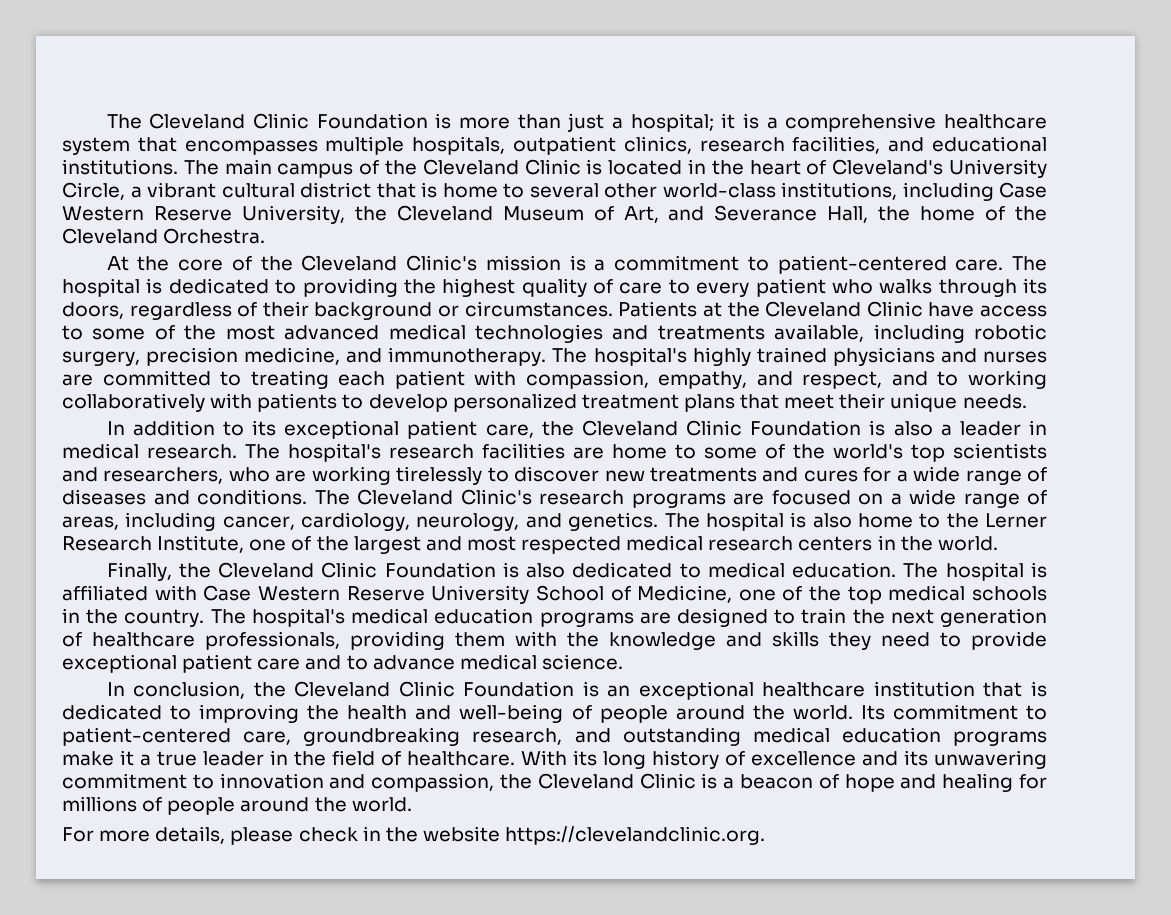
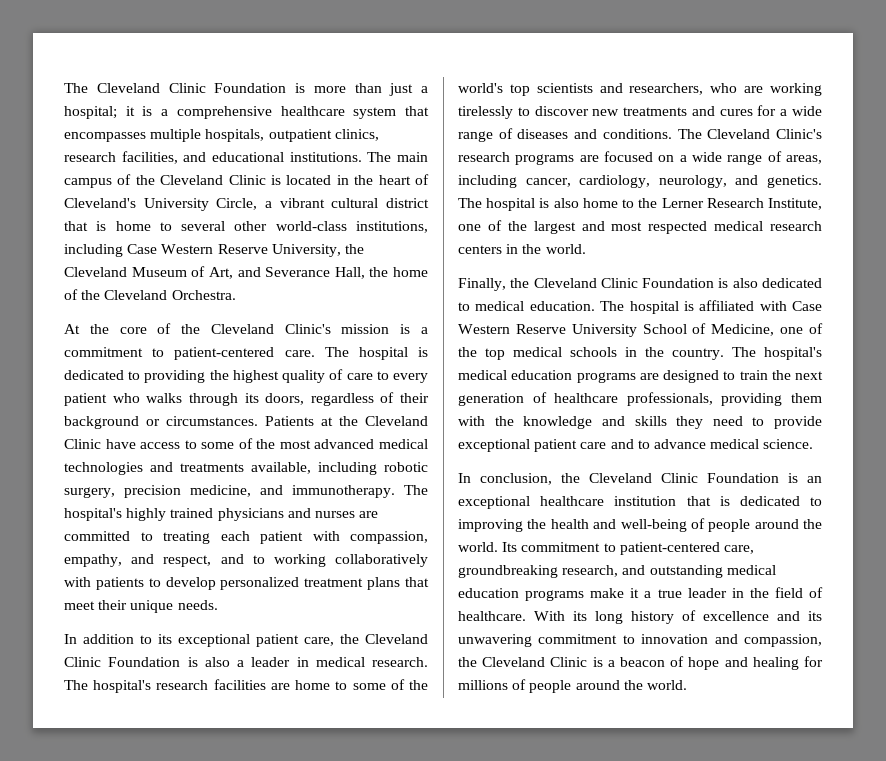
- For more details, please check in the website https://clevelandclinic.org.

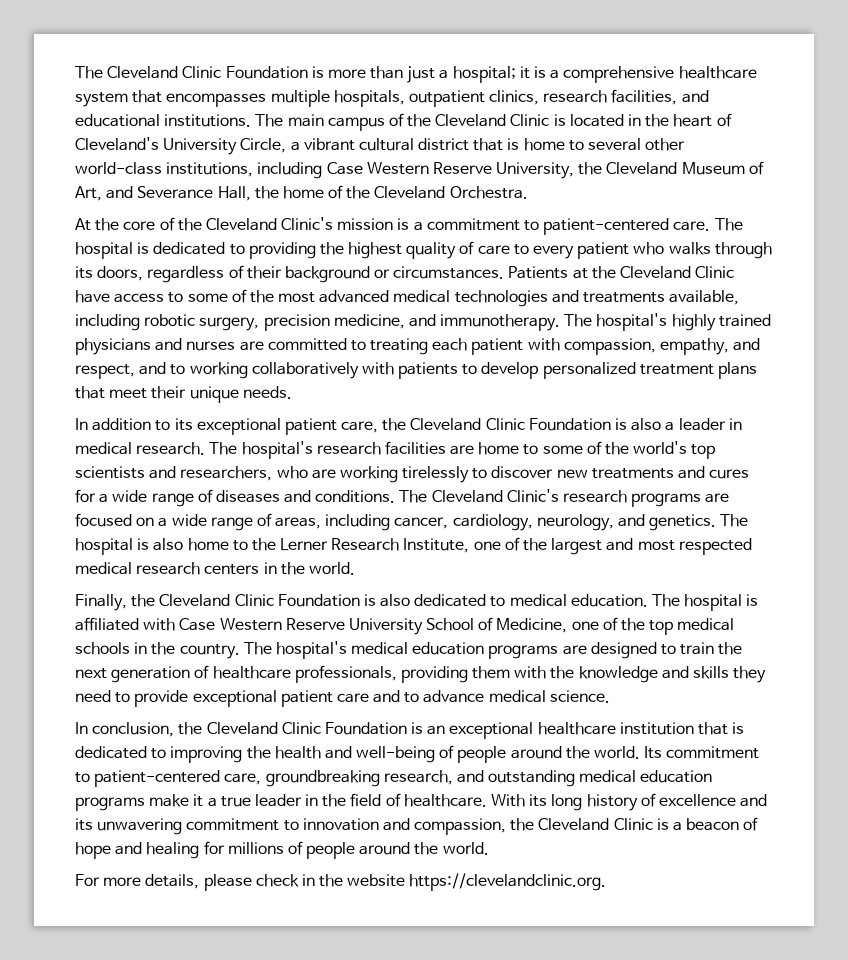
+ For more details, please check in the website https://clevelandclinic.org.

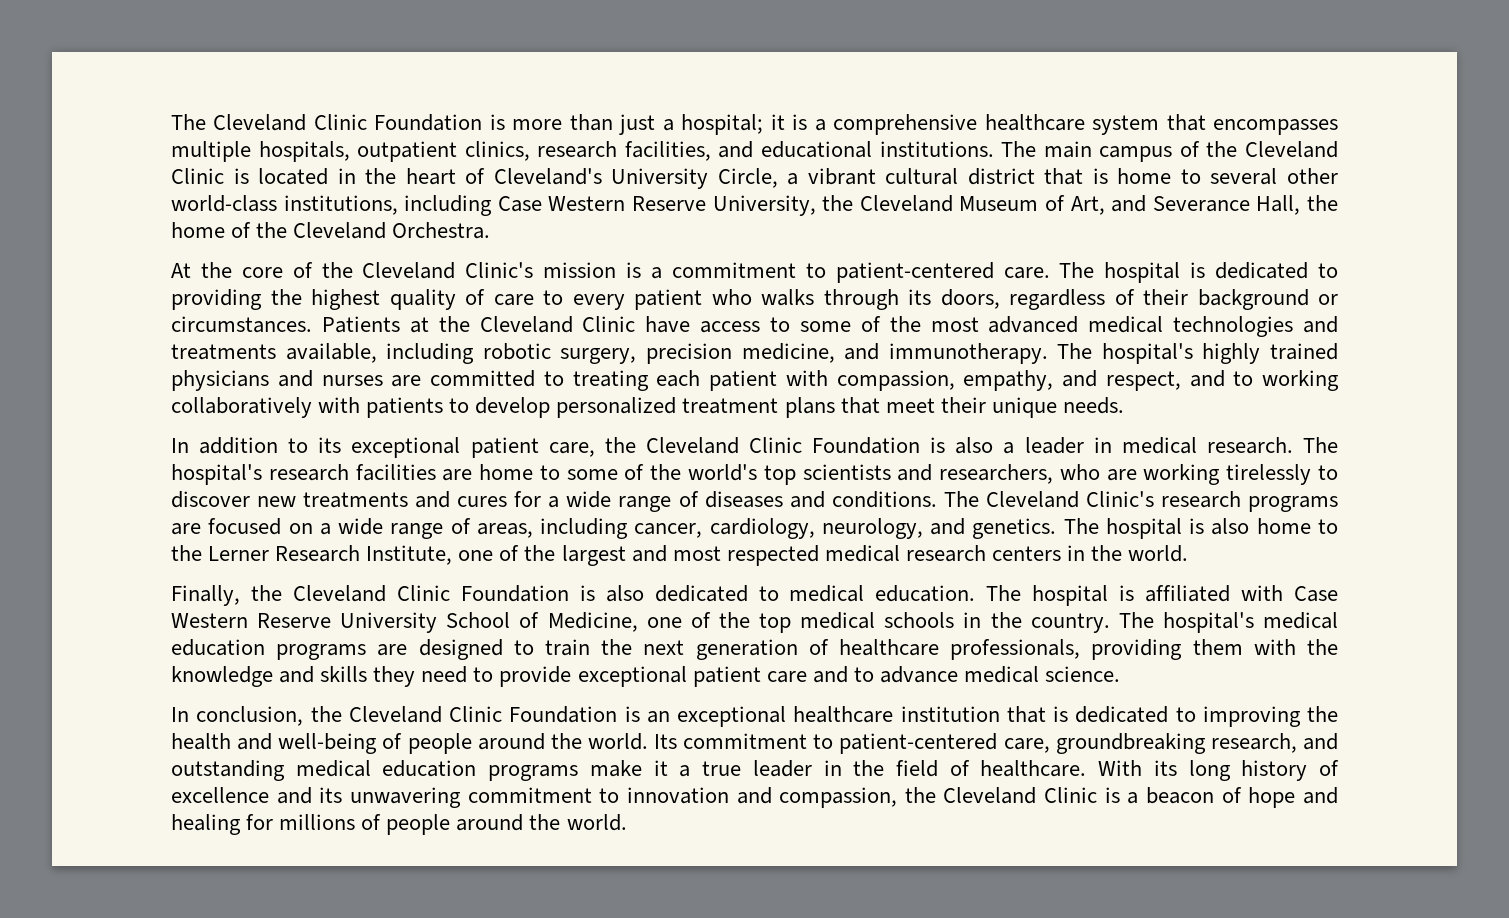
- For more details, please check in the website https://clevelandclinic.org.

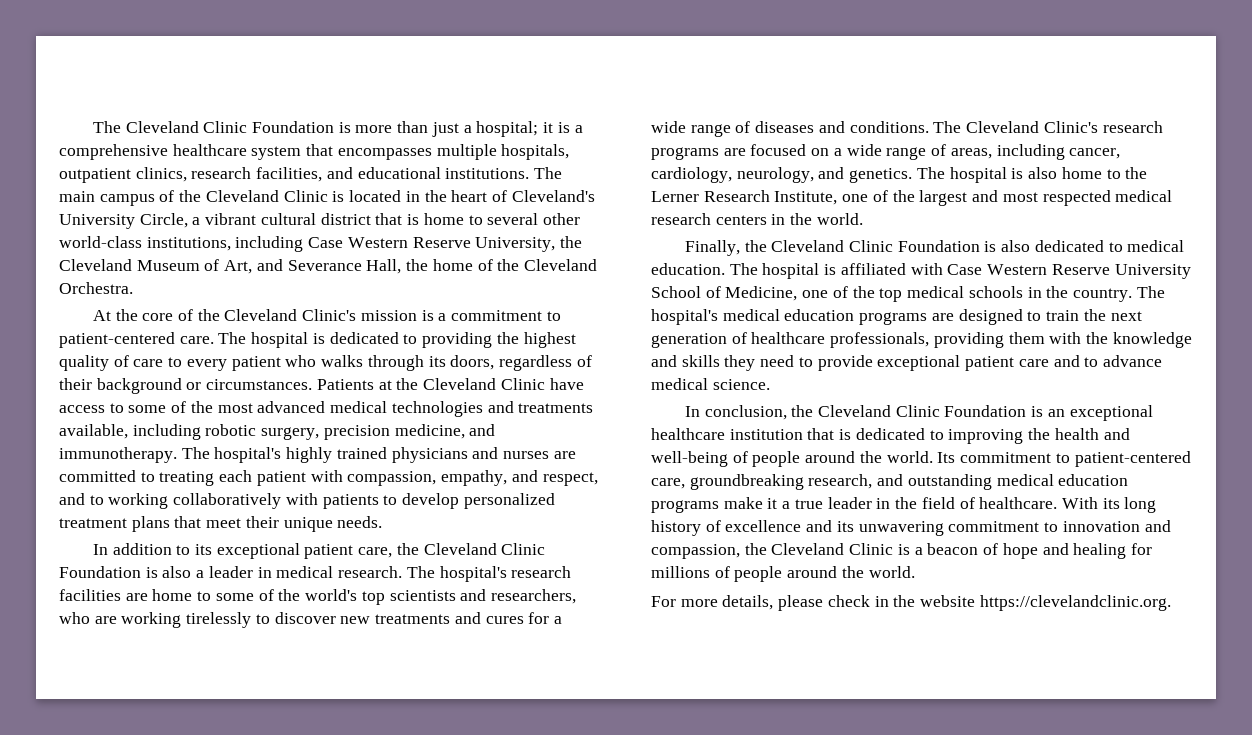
+ For more details, please check in the website https://clevelandclinic.org.

